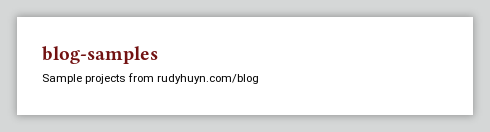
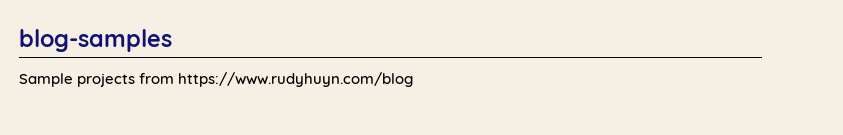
- Sample projects from rudyhuyn.com/blog
+ Sample projects from https://www.rudyhuyn.com/blog

